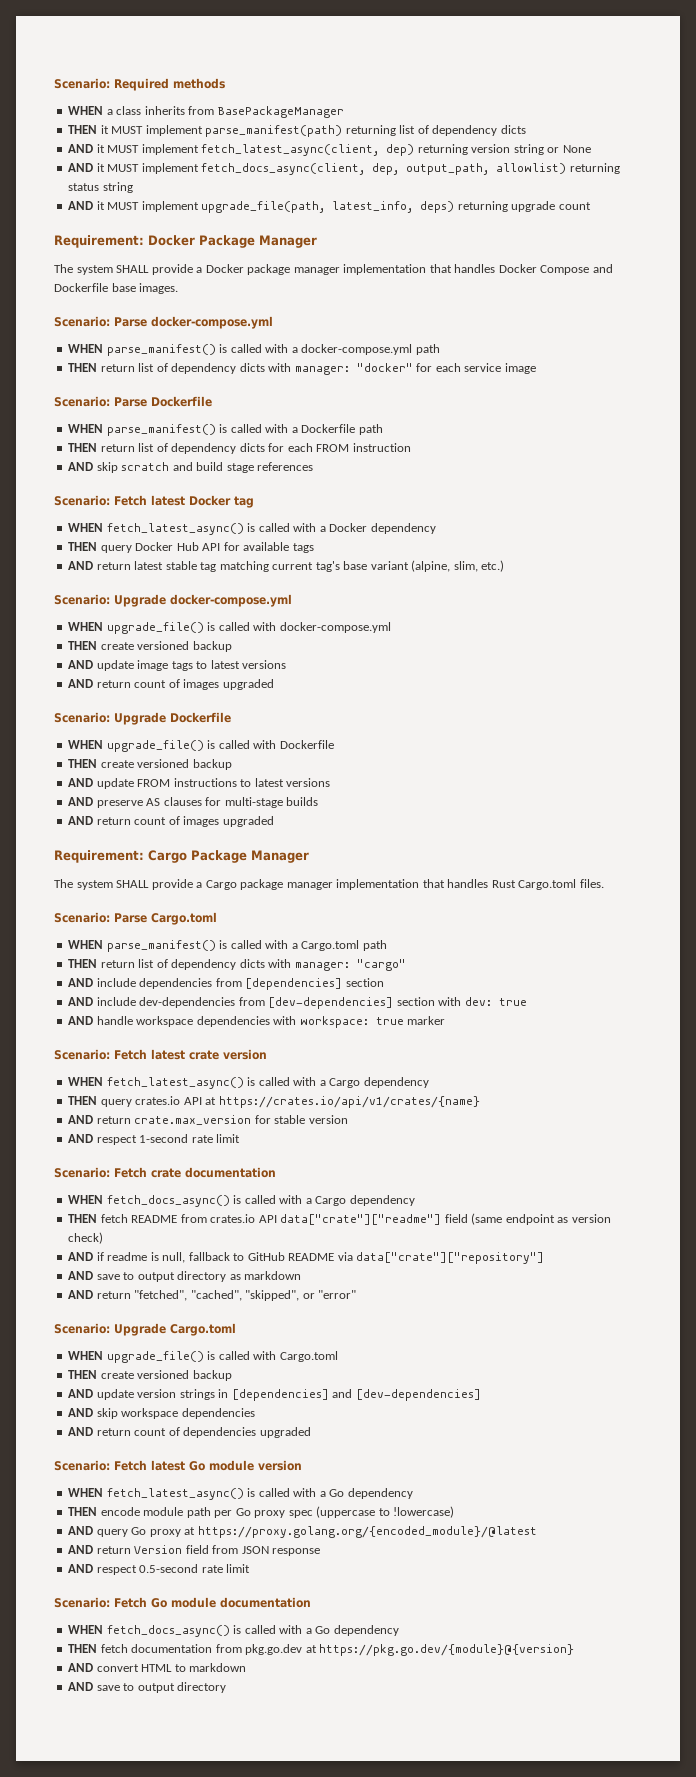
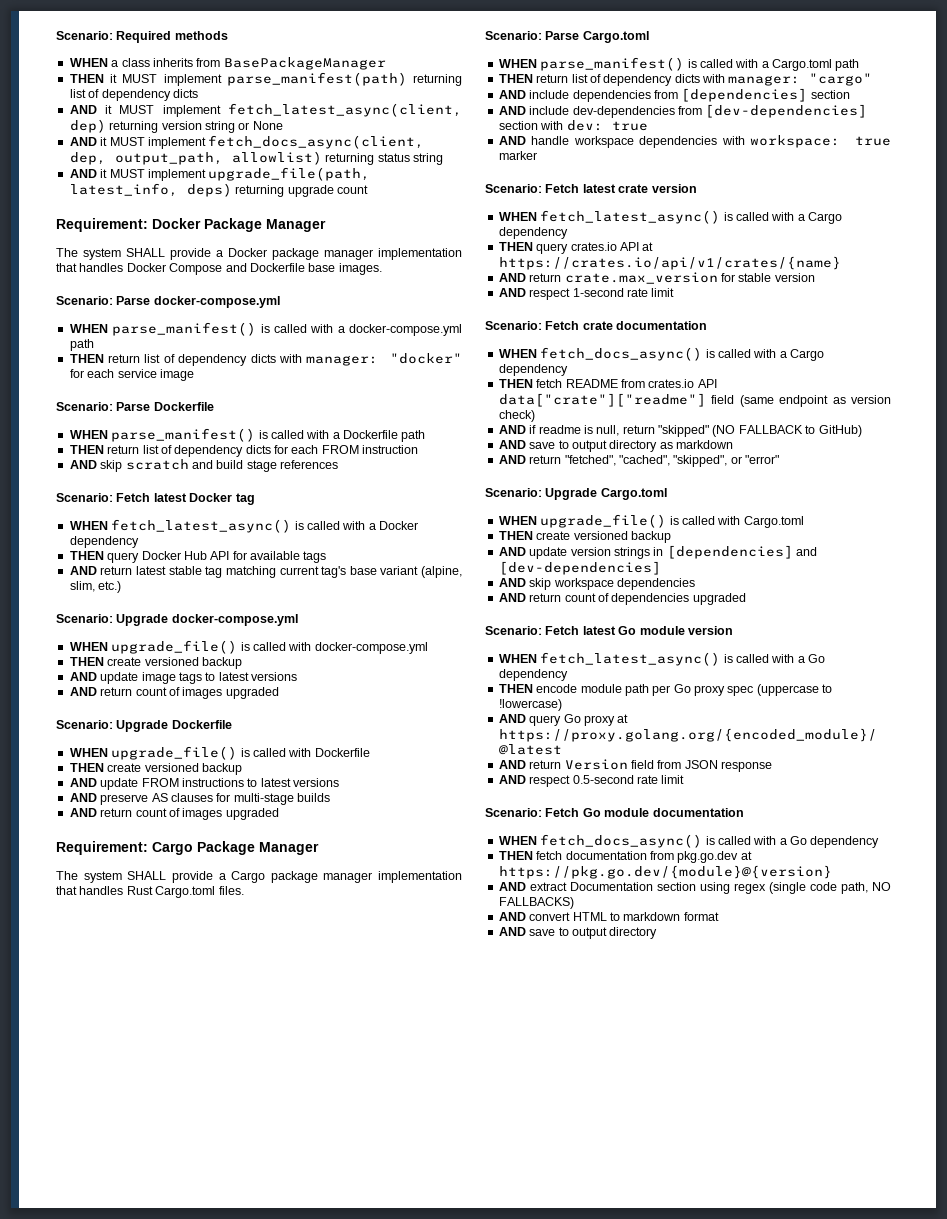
- AND if readme is null, fallback to GitHub README via data["crate"]["repository"]
+ AND if readme is null, return "skipped" (NO FALLBACK to GitHub)
+ AND extract Documentation section using regex (single code path, NO FALLBACKS)
- AND convert HTML to markdown
+ AND convert HTML to markdown format

